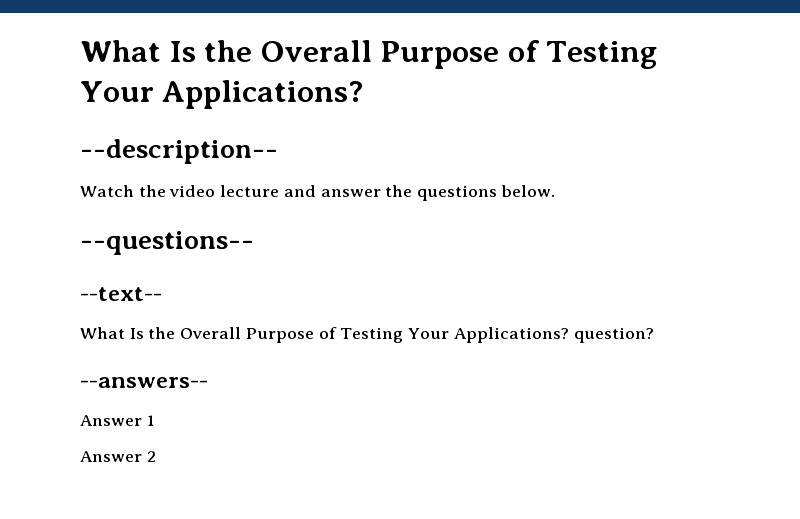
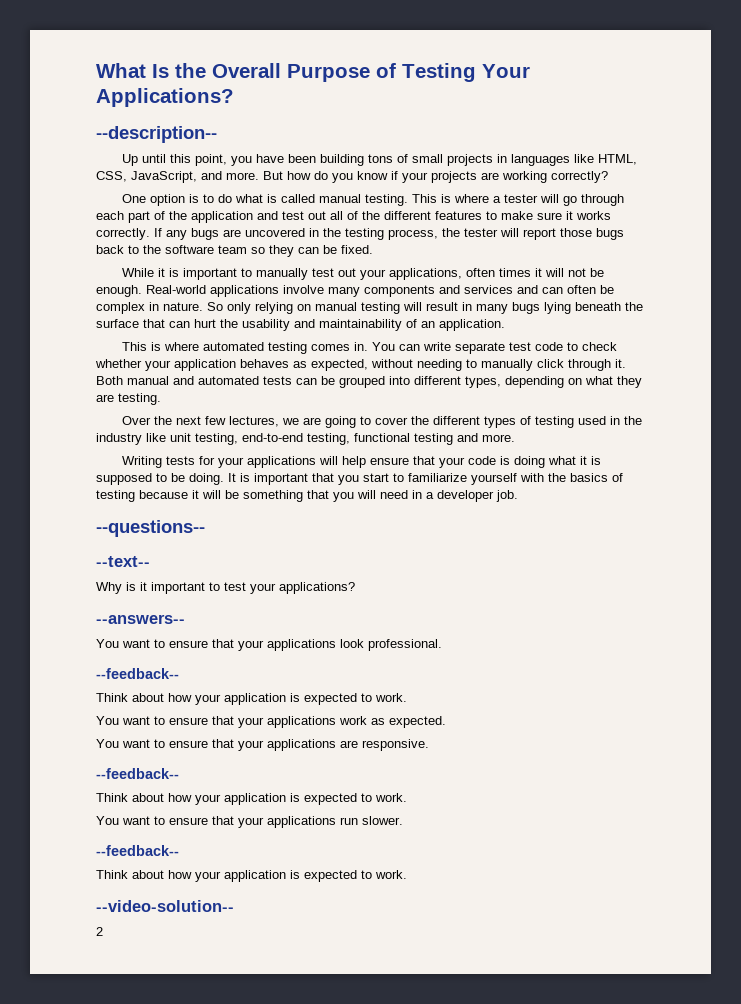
- Watch the video lecture and answer the questions below.
+ Up until this point, you have been building tons of small projects in languages like HTML, CSS, JavaScript, and more. But how do you know if your projects are working correctly?
+ One option is to do what is called manual testing. This is where a tester will go through each part of the application and test out all of the different features to make sure it works correctly. If any bugs are uncovered in the testing process, the tester will report those bugs back to the software team so they can be fixed.
+ While it is important to manually test out your applications, often times it will not be enough. Real-world applications involve many components and services and can often be complex in nature. So only relying on manual testing will result in many bugs lying beneath the surface that can hurt the usability and maintainability of an application.
+ This is where automated testing comes in. You can write separate test code to check whether your application behaves as expected, without needing to manually click through it. Both manual and automated tests can be grouped into different types, depending on what they are testing.
+ Over the next few lectures, we are going to cover the different types of testing used in the industry like unit testing, end-to-end testing, functional testing and more.
+ Writing tests for your applications will help ensure that your code is doing what it is supposed to be doing. It is important that you start to familiarize yourself with the basics of testing because it will be something that you will need in a developer job.
  --questions--
  --text--
- What Is the Overall Purpose of Testing Your Applications? question?
+ Why is it important to test your applications?
  --answers--
- Answer 1
- Answer 2
+ You want to ensure that your applications look professional.
+ --feedback--
+ Think about how your application is expected to work.
+ You want to ensure that your applications work as expected.
+ You want to ensure that your applications are responsive.
+ --feedback--
+ Think about how your application is expected to work.
+ You want to ensure that your applications run slower.
+ --feedback--
+ Think about how your application is expected to work.
+ --video-solution--
+ 2

